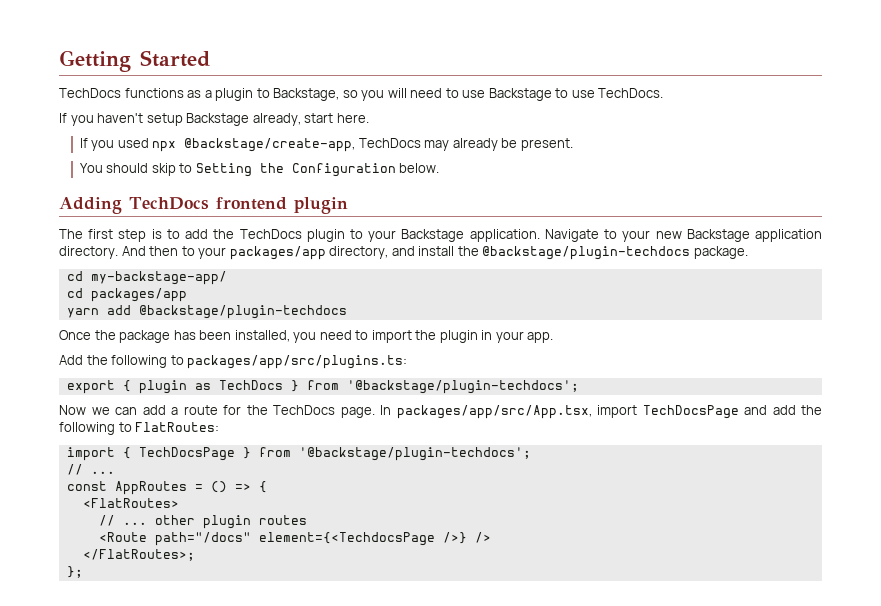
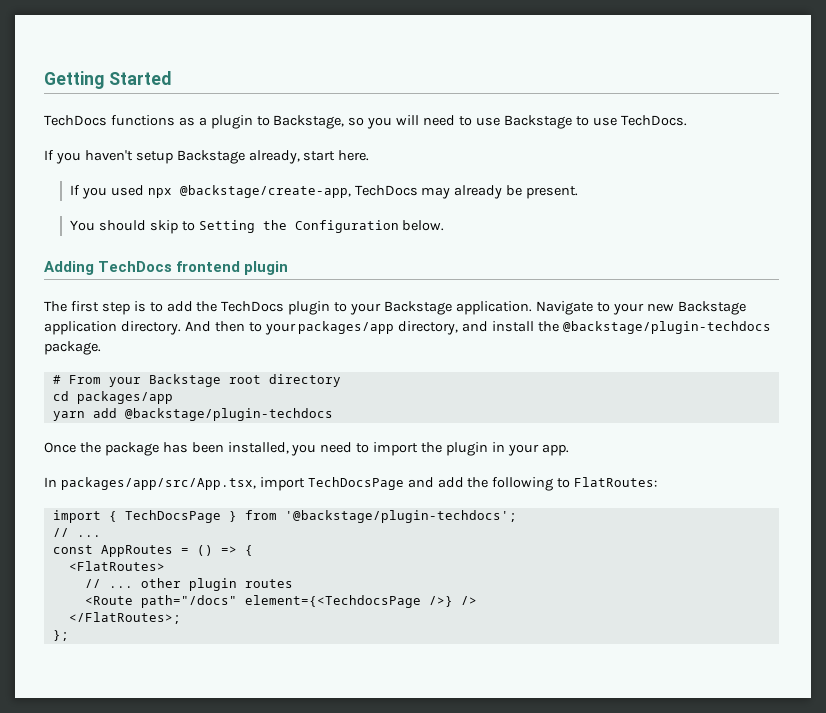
- cd my-backstage-app/
+ # From your Backstage root directory
- Add the following to packages/app/src/plugins.ts:
- export { plugin as TechDocs } from '@backstage/plugin-techdocs';
- Now we can add a route for the TechDocs page.

